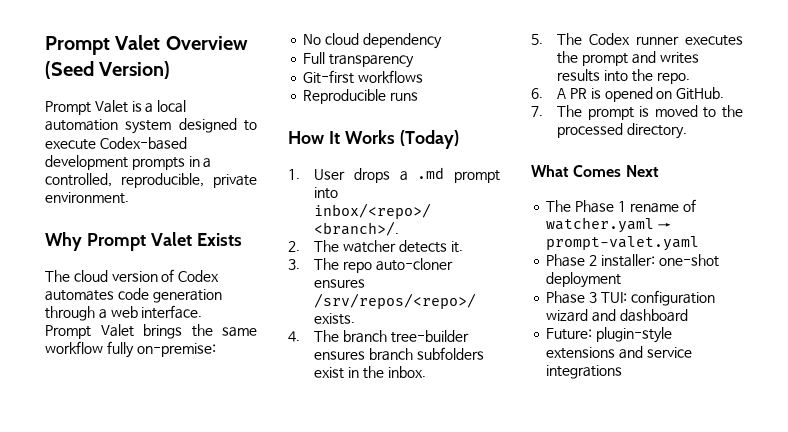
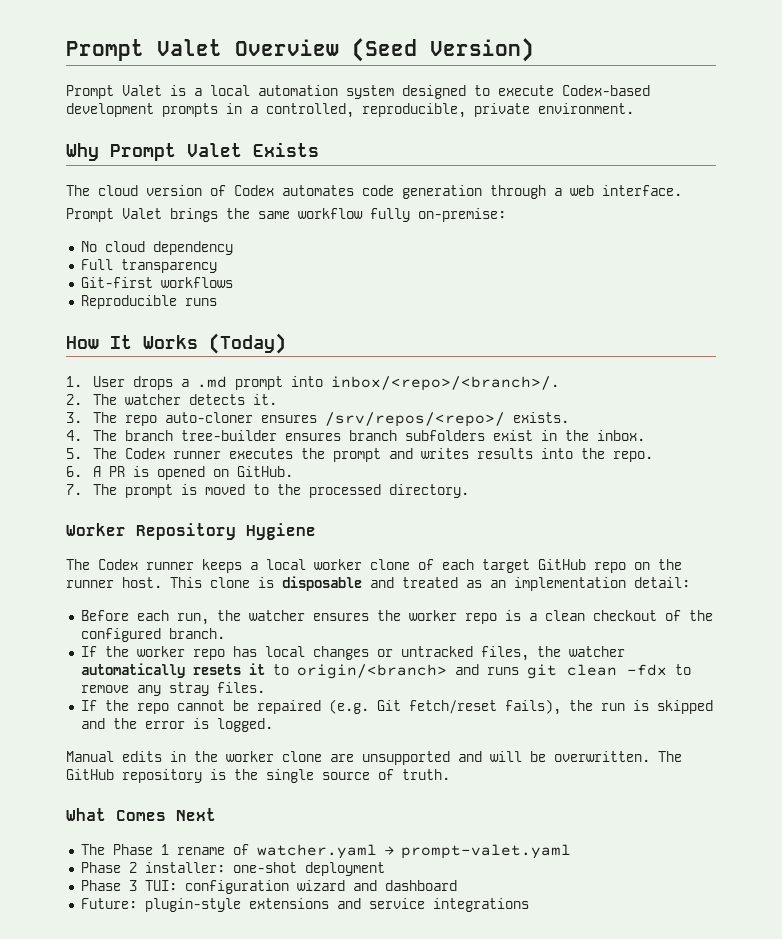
+ Worker Repository Hygiene
+ The Codex runner keeps a local worker clone of each target GitHub repo on the runner host. This clone is disposable and treated as an implementation detail:
+ Before each run, the watcher ensures the worker repo is a clean checkout of the configured branch.
+ If the worker repo has local changes or untracked files, the watcher automatically resets it to origin/<branch> and runs git clean -fdx to remove any stray files.
+ If the repo cannot be repaired (e.g. Git fetch/reset fails), the run is skipped and the error is logged.
+ Manual edits in the worker clone are unsupported and will be overwritten. The GitHub repository is the single source of truth.

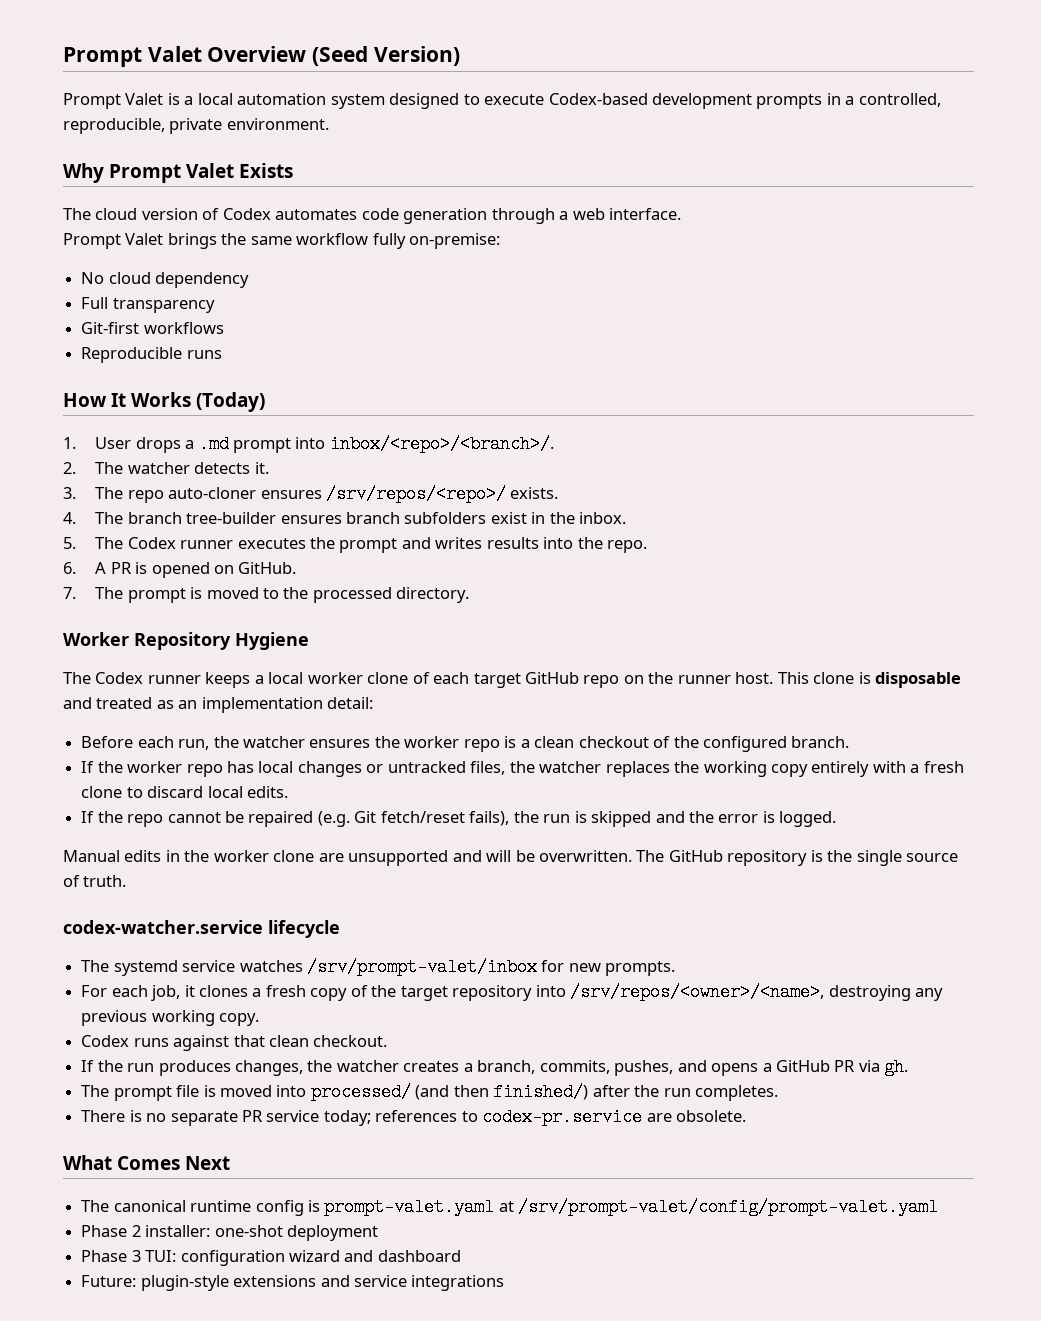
- If the worker repo has local changes or untracked files, the watcher automatically resets it to origin/<branch> and runs git clean -fdx to remove any stray files.
+ If the worker repo has local changes or untracked files, the watcher replaces the working copy entirely with a fresh clone to discard local edits.
+ codex-watcher.service lifecycle
+ The systemd service watches /srv/prompt-valet/inbox for new prompts.
+ For each job, it clones a fresh copy of the target repository into /srv/repos/<owner>/<name>, destroying any previous working copy.
+ Codex runs against that clean checkout.
+ If the run produces changes, the watcher creates a branch, commits, pushes, and opens a GitHub PR via gh.
+ The prompt file is moved into processed/ (and then finished/) after the run completes.
+ There is no separate PR service today; references to codex-pr.service are obsolete.
  What Comes Next
- The Phase 1 rename of watcher.yaml → prompt-valet.yaml
+ The canonical runtime config is prompt-valet.yaml at /srv/prompt-valet/config/prompt-valet.yaml

